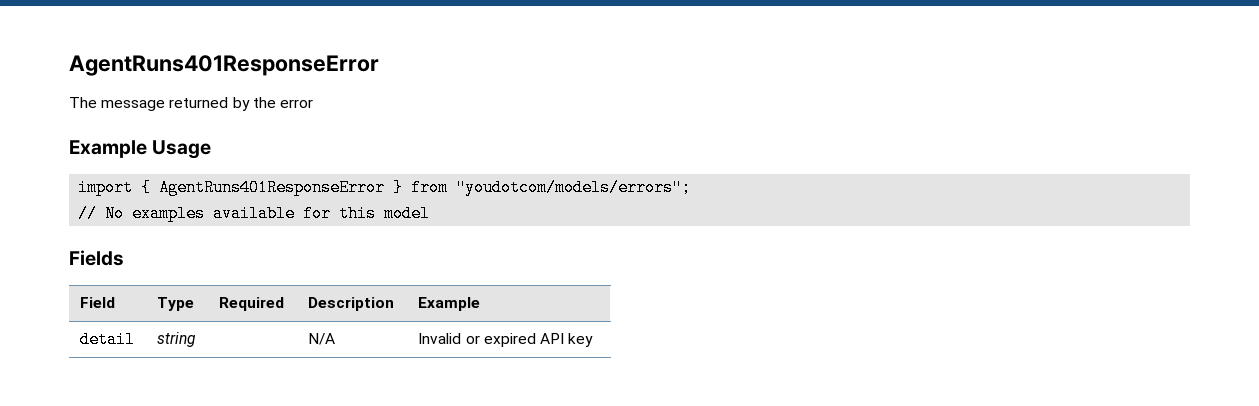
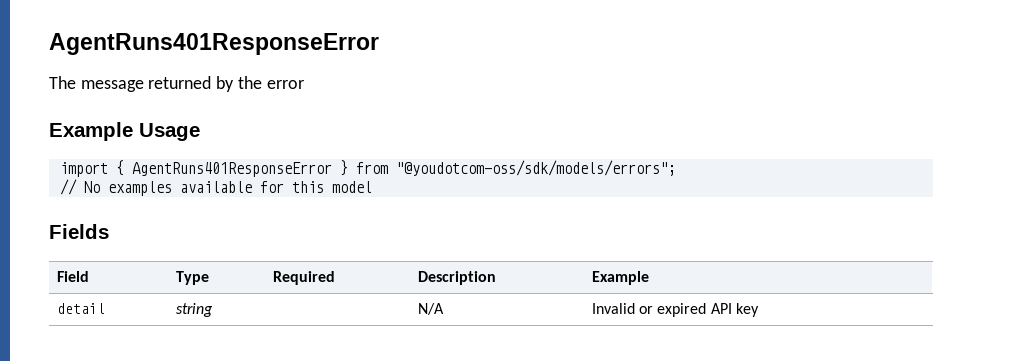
- import { AgentRuns401ResponseError } from "youdotcom/models/errors";
+ import { AgentRuns401ResponseError } from "@youdotcom-oss/sdk/models/errors";

